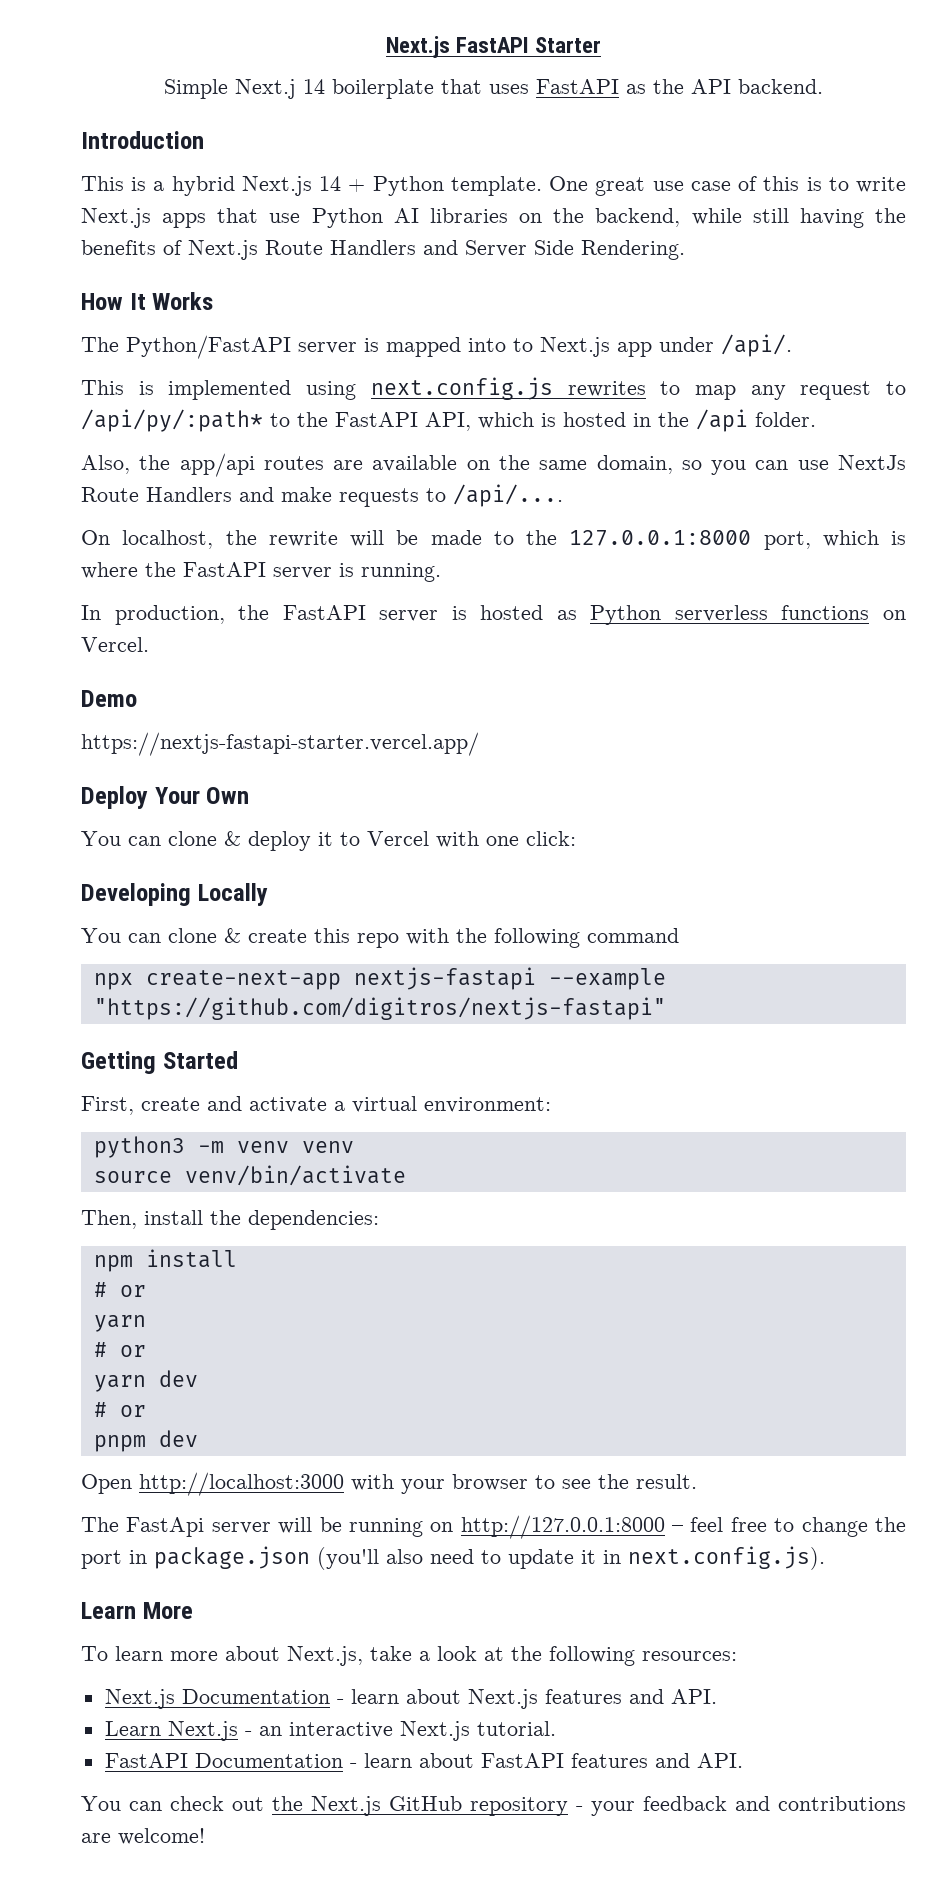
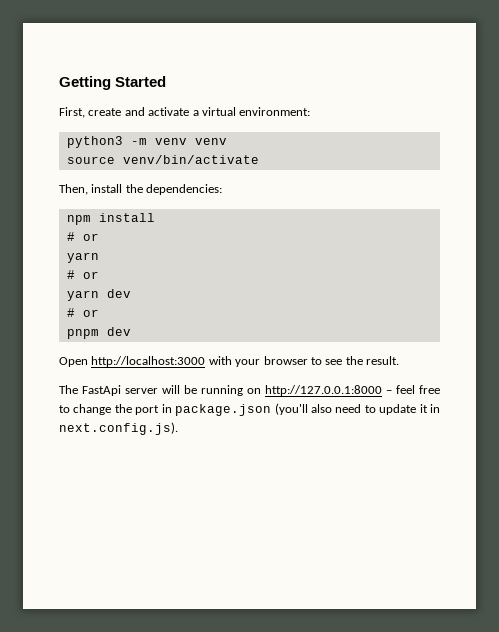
- Next.js FastAPI Starter
- Simple Next.j 14 boilerplate that uses FastAPI as the API backend.
- Introduction
- This is a hybrid Next.js 14 + Python template. One great use case of this is to write Next.js apps that use Python AI libraries on the backend, while still having the benefits of Next.js Route Handlers and Server Side Rendering.
- How It Works
- The Python/FastAPI server is mapped into to Next.js app under /api/.
- This is implemented using next.config.js rewrites to map any request to /api/py/:path* to the FastAPI API, which is hosted in the /api folder.
- Also, the app/api routes are available on the same domain, so you can use NextJs Route Handlers and make requests to /api/....
- On localhost, the rewrite will be made to the 127.0.0.1:8000 port, which is where the FastAPI server is running.
- In production, the FastAPI server is hosted as Python serverless functions on Vercel.
- Demo
- https://nextjs-fastapi-starter.vercel.app/
- Deploy Your Own
- You can clone & deploy it to Vercel with one click:
- Developing Locally
- You can clone & create this repo with the following command
- npx create-next-app nextjs-fastapi --example "https://github.com/digitros/nextjs-fastapi"
- Learn More
- To learn more about Next.js, take a look at the following resources:
- Next.js Documentation - learn about Next.js features and API.
- Learn Next.js - an interactive Next.js tutorial.
- FastAPI Documentation - learn about FastAPI features and API.
- You can check out the Next.js GitHub repository - your feedback and contributions are welcome!

